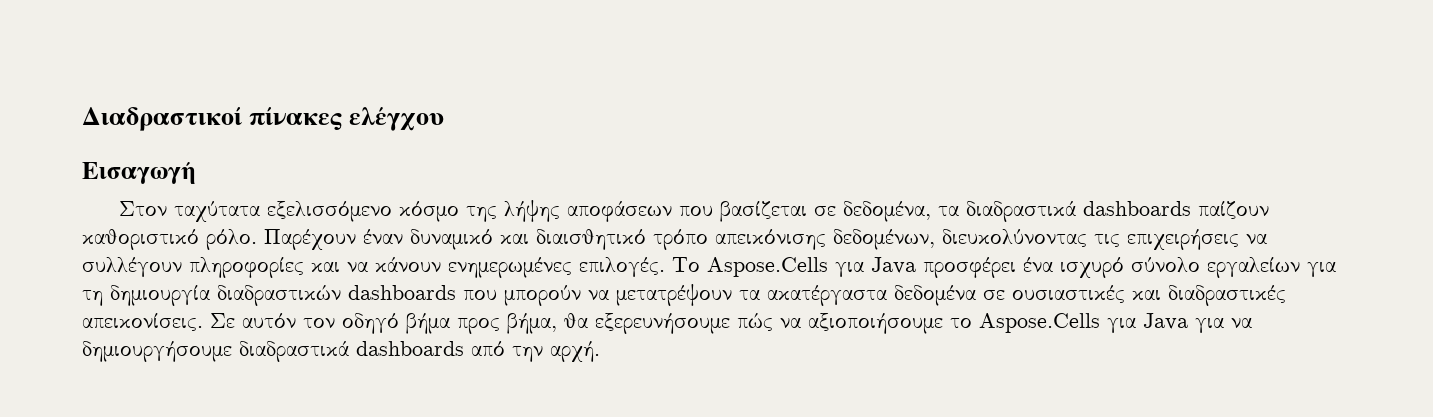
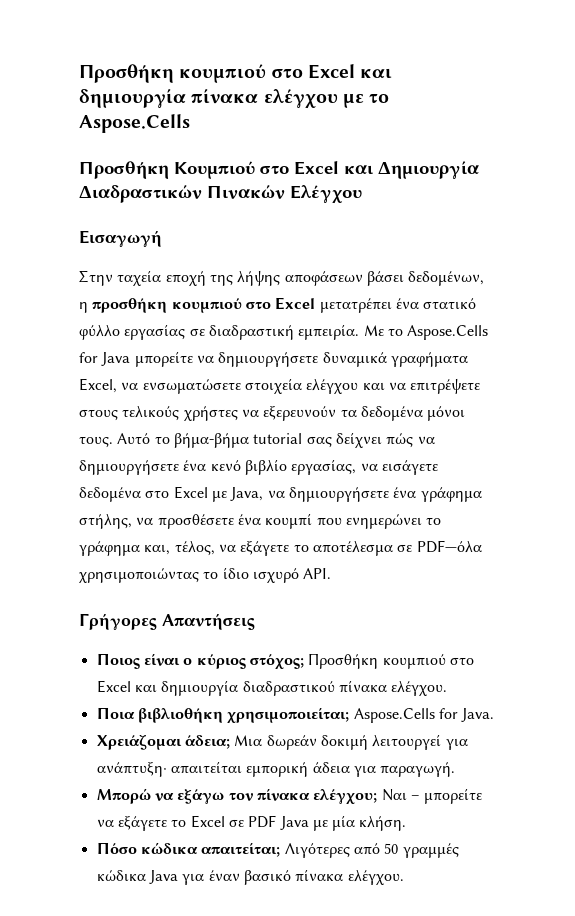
- Διαδραστικοί πίνακες ελέγχου
+ Προσθήκη κουμπιού στο Excel και δημιουργία πίνακα ελέγχου με το Aspose.Cells
+ Προσθήκη Κουμπιού στο Excel και Δημιουργία Διαδραστικών Πινακών Ελέγχου
  Εισαγωγή
- Στον ταχύτατα εξελισσόμενο κόσμο της λήψης αποφάσεων που βασίζεται σε δεδομένα, τα διαδραστικά dashboards παίζουν καθοριστικό ρόλο. Παρέχουν έναν δυναμικό και διαισθητικό τρόπο απεικόνισης δεδομένων, διευκολύνοντας τις επιχειρήσεις να συλλέγουν πληροφορίες και να κάνουν ενημερωμένες επιλογές. Το Aspose.Cells για Java προσφέρει ένα ισχυρό σύνολο εργαλείων για τη δημιουργία διαδραστικών dashboards που μπορούν να μετατρέψουν τα ακατέργαστα δεδομένα σε ουσιαστικές και διαδραστικές απεικονίσεις. Σε αυτόν τον οδηγό βήμα προς βήμα, θα εξερευνήσουμε πώς να αξιοποιήσουμε το Aspose.Cells για Java για να δημιουργήσουμε διαδραστικά dashboards από την αρχή.
+ Στην ταχεία εποχή της λήψης αποφάσεων βάσει δεδομένων, η προσθήκη κουμπιού στο Excel μετατρέπει ένα στατικό φύλλο εργασίας σε διαδραστική εμπειρία. Με το Aspose.Cells for Java μπορείτε να δημιουργήσετε δυναμικά γραφήματα Excel, να ενσωματώσετε στοιχεία ελέγχου και να επιτρέψετε στους τελικούς χρήστες να εξερευνούν τα δεδομένα μόνοι τους. Αυτό το βήμα‑βήμα tutorial σας δείχνει πώς να δημιουργήσετε ένα κενό βιβλίο εργασίας, να εισάγετε δεδομένα στο Excel με Java, να δημιουργήσετε ένα γράφημα στήλης, να προσθέσετε ένα κουμπί που ενημερώνει το γράφημα και, τέλος, να εξάγετε το αποτέλεσμα σε PDF—όλα χρησιμοποιώντας το ίδιο ισχυρό API.
+ Γρήγορες Απαντήσεις
+ Ποιος είναι ο κύριος στόχος; Προσθήκη κουμπιού στο Excel και δημιουργία διαδραστικού πίνακα ελέγχου.
+ Ποια βιβλιοθήκη χρησιμοποιείται; Aspose.Cells for Java.
+ Χρειάζομαι άδεια; Μια δωρεάν δοκιμή λειτουργεί για ανάπτυξη· απαιτείται εμπορική άδεια για παραγωγή.
+ Μπορώ να εξάγω τον πίνακα ελέγχου; Ναι – μπορείτε να εξάγετε το Excel σε PDF Java με μία κλήση.
+ Πόσο κώδικα απαιτείται; Λιγότερες από 50 γραμμές κώδικα Java για έναν βασικό πίνακα ελέγχου.

